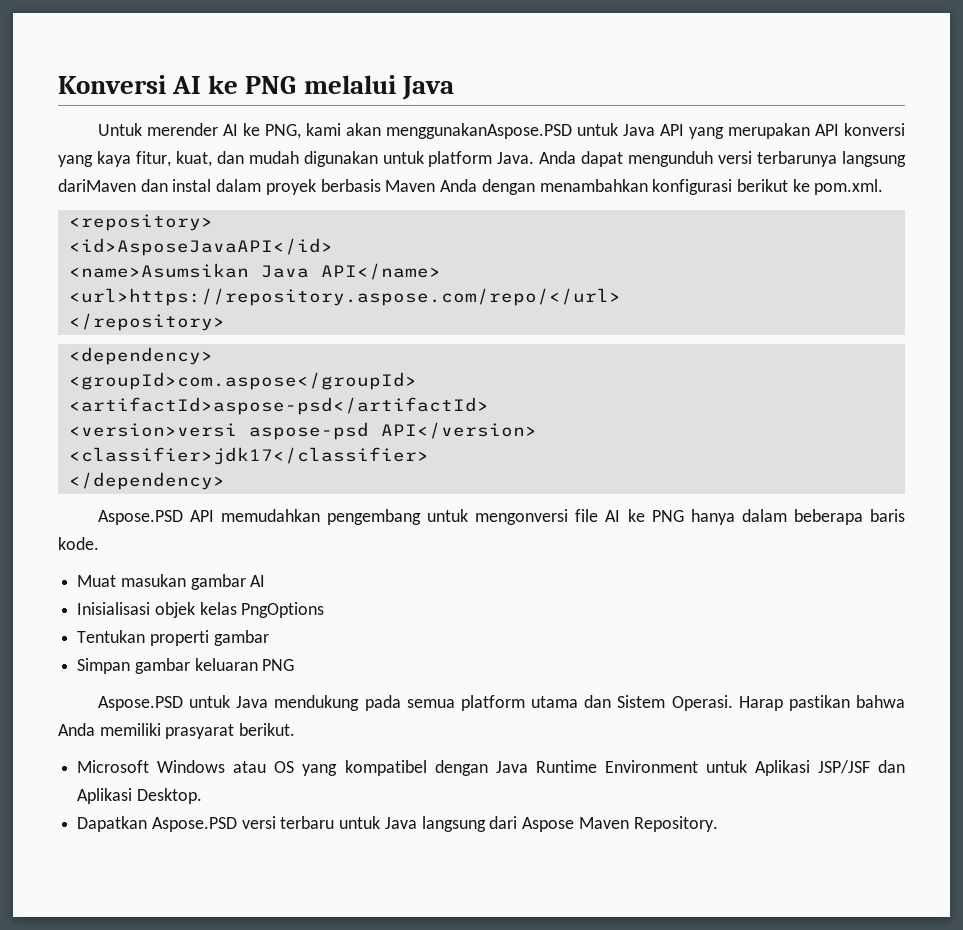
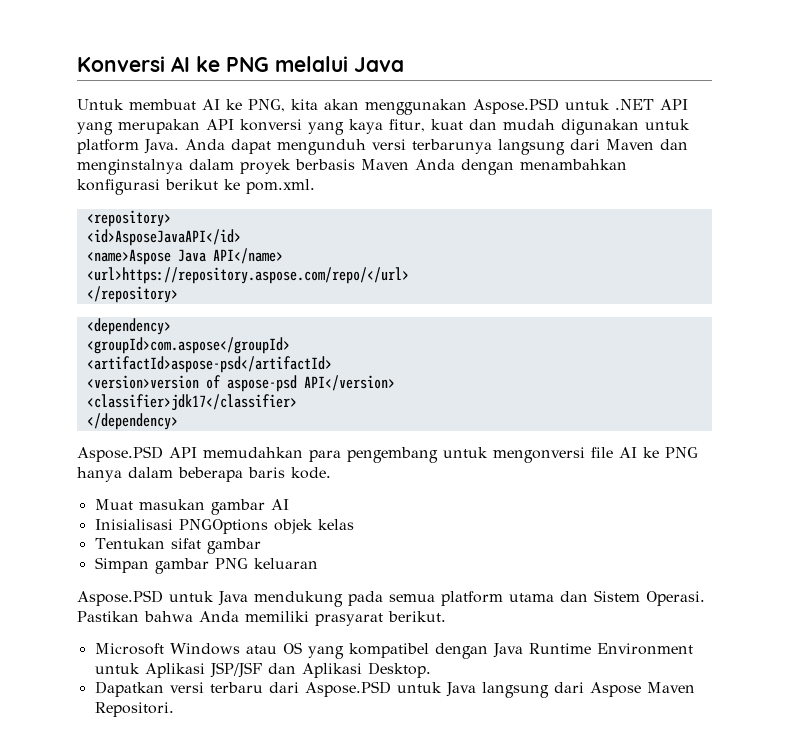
- Untuk merender AI ke PNG, kami akan menggunakanAspose.PSD untuk Java API yang merupakan API konversi yang kaya fitur, kuat, dan mudah digunakan untuk platform Java.
+ Untuk membuat AI ke PNG, kita akan menggunakan Aspose.PSD untuk .NET API yang merupakan API konversi yang kaya fitur, kuat dan mudah digunakan untuk platform Java.
- Anda dapat mengunduh versi terbarunya langsung dariMaven dan instal dalam proyek berbasis Maven Anda dengan menambahkan konfigurasi berikut ke pom.xml.
+ Anda dapat mengunduh versi terbarunya langsung dari Maven dan menginstalnya dalam proyek berbasis Maven Anda dengan menambahkan konfigurasi berikut ke pom.xml.
- <name>Asumsikan Java API</name>
+ <name>Aspose Java API</name>
- <version>versi aspose-psd API</version>
+ <version>version of aspose-psd API</version>
- Aspose.PSD API memudahkan pengembang untuk mengonversi file AI ke PNG hanya dalam beberapa baris kode.
+ Aspose.PSD API memudahkan para pengembang untuk mengonversi file AI ke PNG hanya dalam beberapa baris kode.
- Inisialisasi objek kelas PngOptions
+ Inisialisasi PNGOptions objek kelas
- Tentukan properti gambar
+ Tentukan sifat gambar
- Simpan gambar keluaran PNG
+ Simpan gambar PNG keluaran
- Harap pastikan bahwa Anda memiliki prasyarat berikut.
+ Pastikan bahwa Anda memiliki prasyarat berikut.
- Dapatkan Aspose.PSD versi terbaru untuk Java langsung dari Aspose Maven Repository.
+ Dapatkan versi terbaru dari Aspose.PSD untuk Java langsung dari Aspose Maven Repositori.

